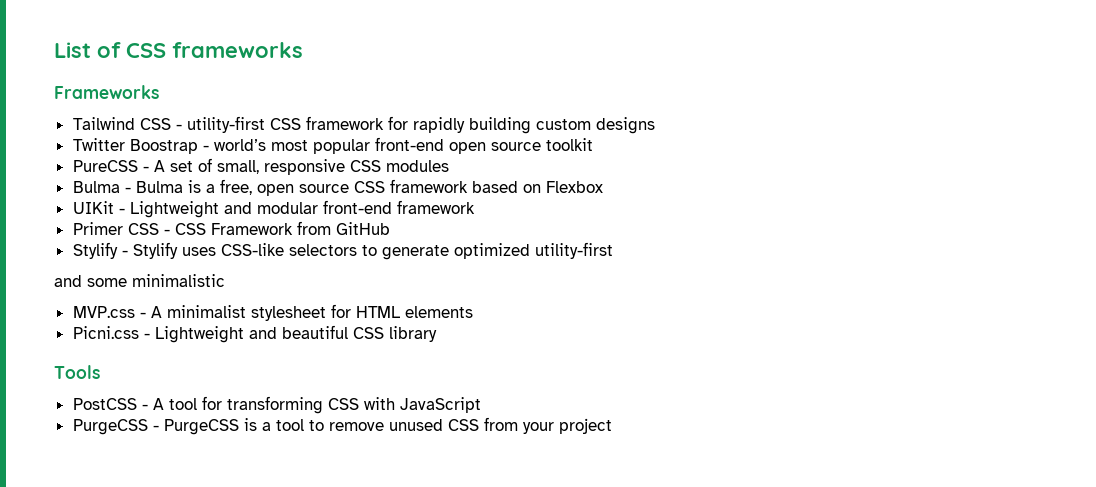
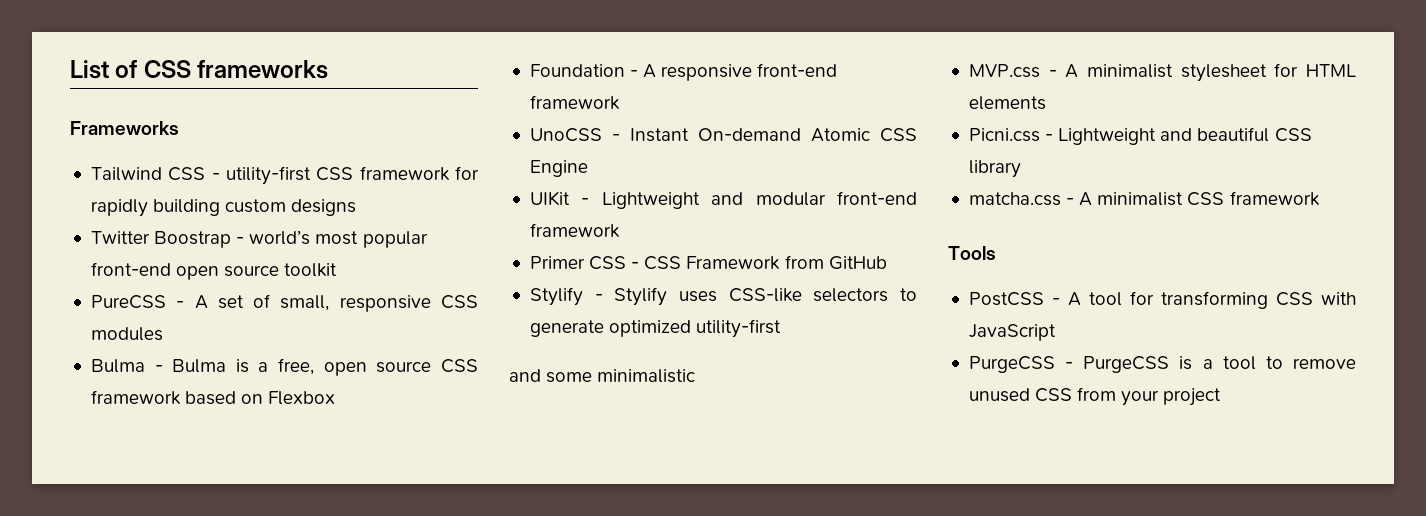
+ Foundation - A responsive front-end framework
+ UnoCSS - Instant On-demand Atomic CSS Engine
+ matcha.css - A minimalist CSS framework

